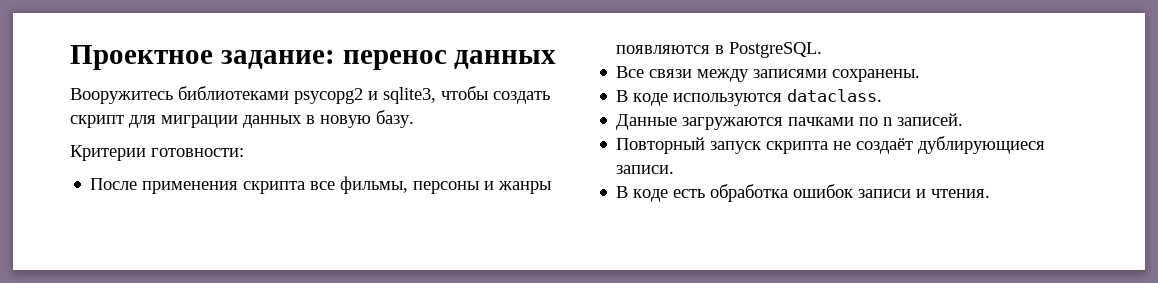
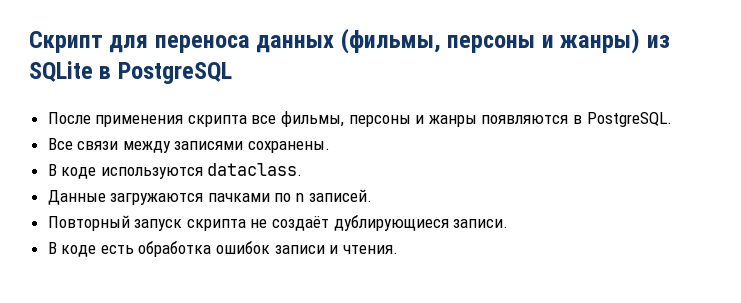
- Проектное задание: перенос данных
- Вооружитесь библиотеками psycopg2 и sqlite3, чтобы создать скрипт для миграции данных в новую базу.
- Критерии готовности:
+ Скрипт для переноса данных (фильмы, персоны и жанры) из SQLite в PostgreSQL

